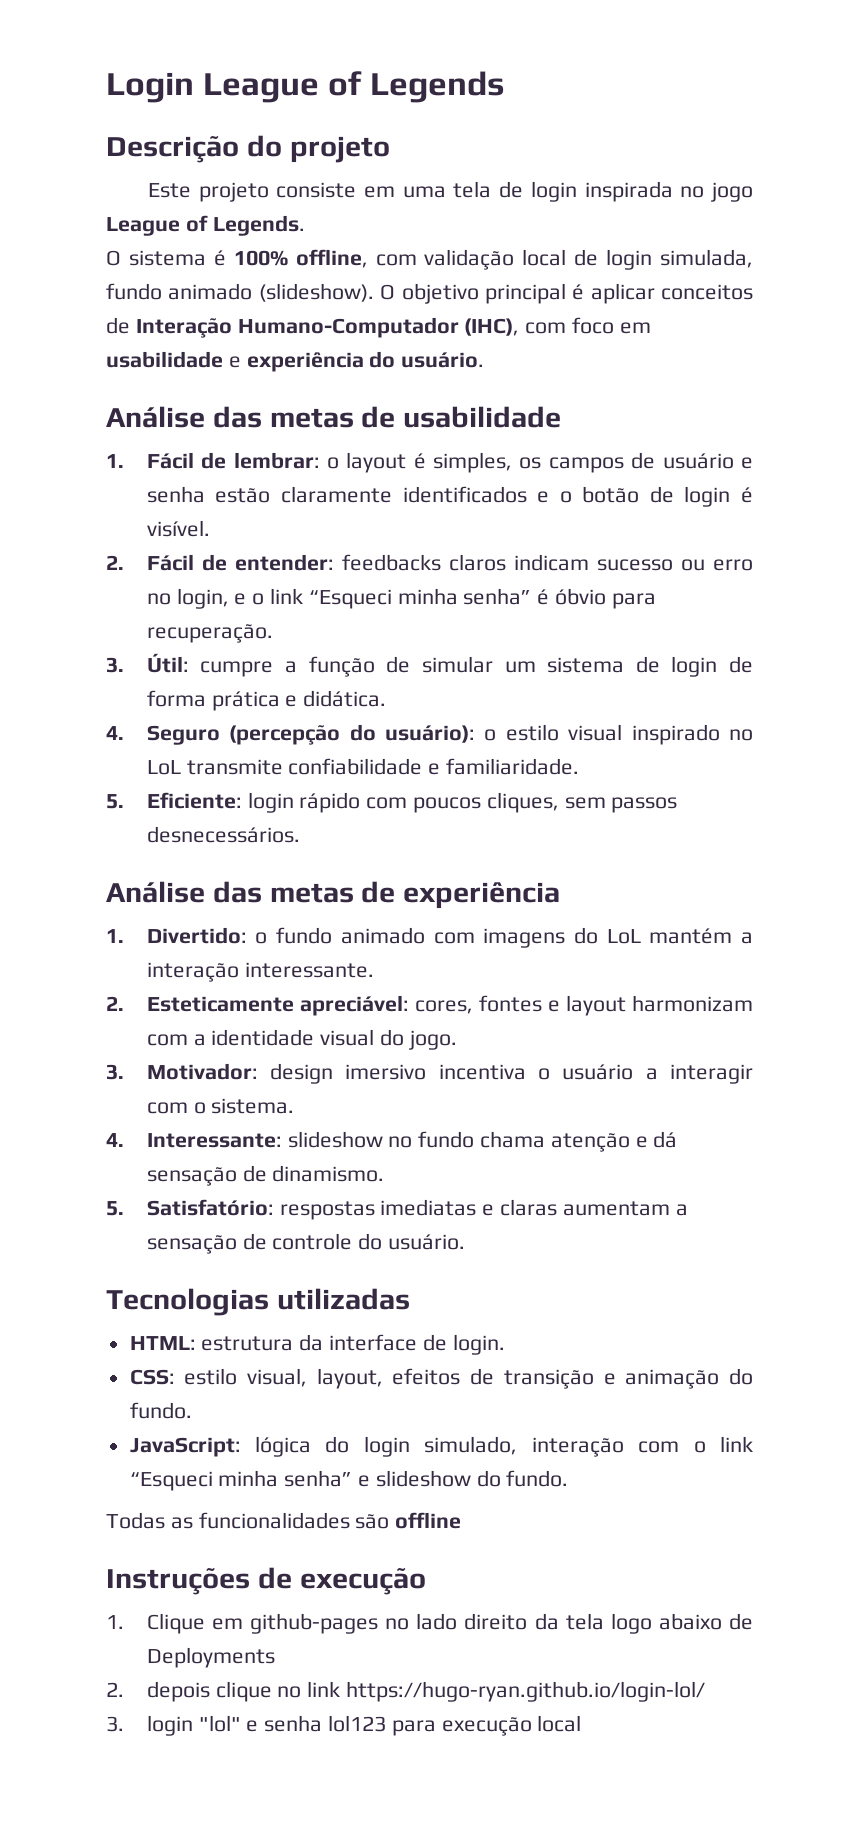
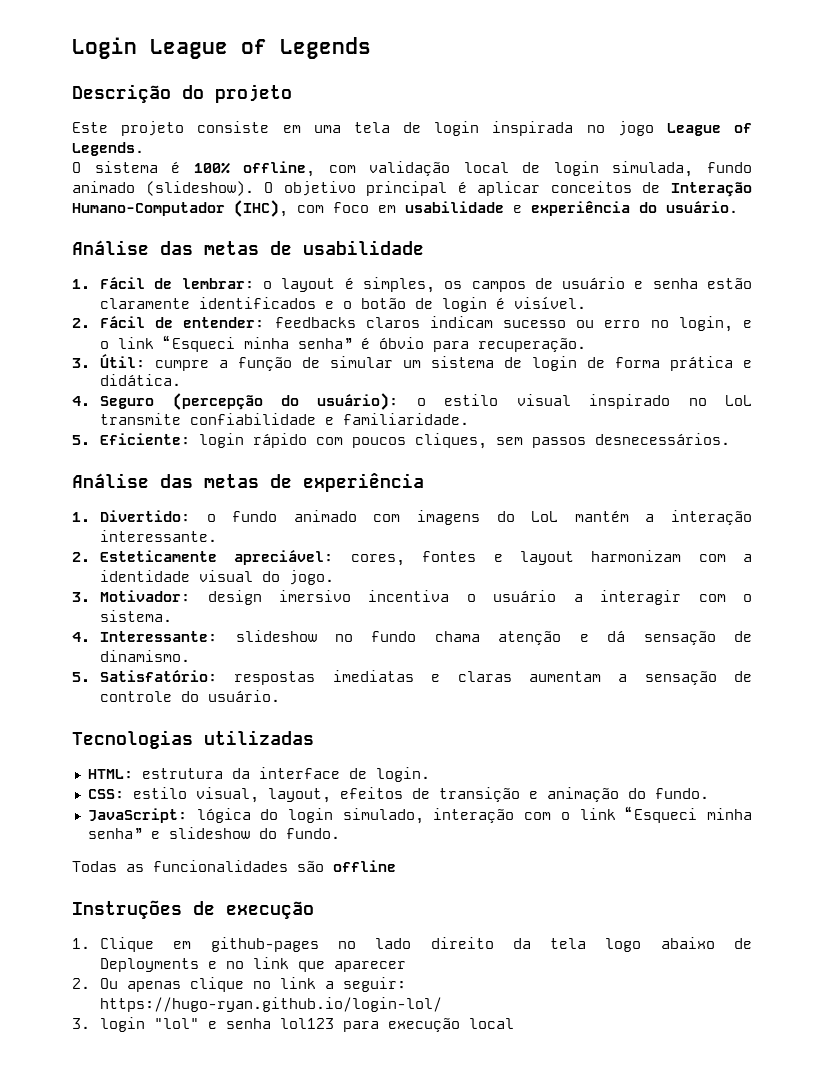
- 1. Clique em github-pages no lado direito da tela logo abaixo de Deployments
- 2. depois clique no link https://hugo-ryan.github.io/login-lol/
+ 1. Clique em github-pages no lado direito da tela logo abaixo de Deployments e no link que aparecer
+ 2. Ou apenas clique no link a seguir: https://hugo-ryan.github.io/login-lol/

